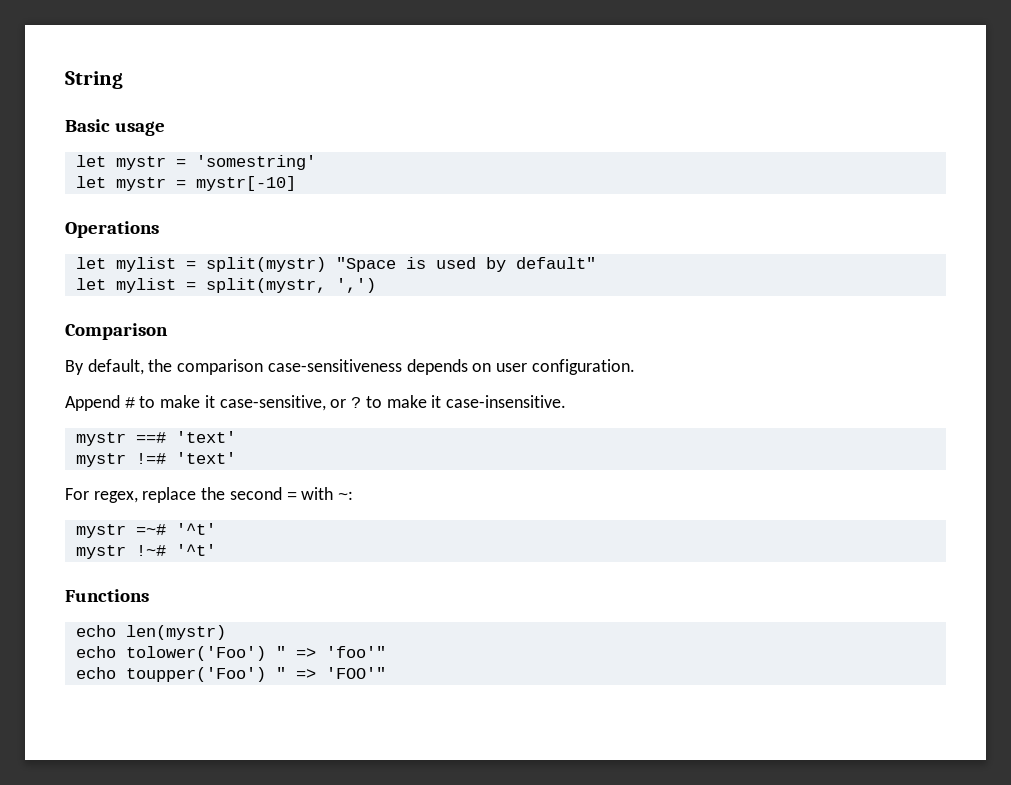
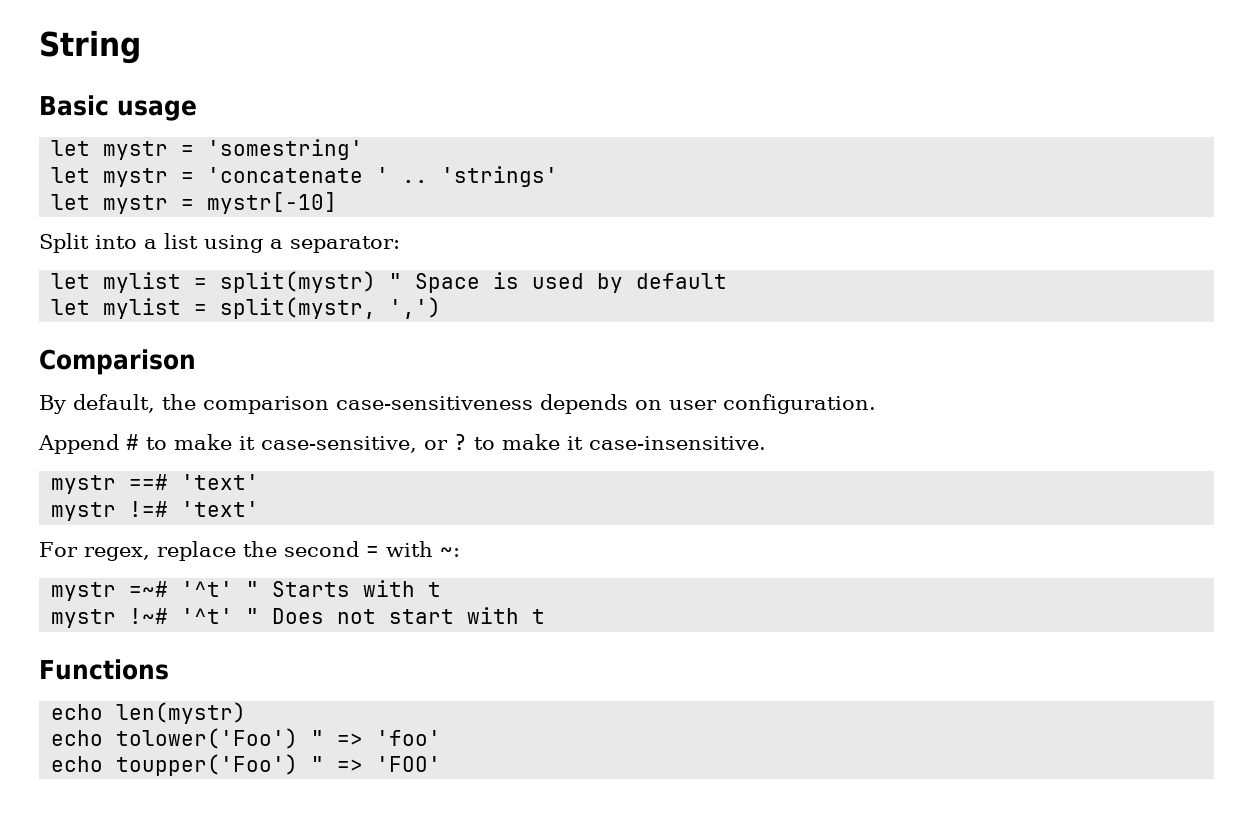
+ let mystr = 'concatenate ' .. 'strings'
  let mystr = mystr[-10]
- Operations
+ Split into a list using a separator:
- let mylist = split(mystr) "Space is used by default"
+ let mylist = split(mystr) " Space is used by default
- mystr =~# '^t'
+ mystr =~# '^t' " Starts with t
- mystr !~# '^t'
+ mystr !~# '^t' " Does not start with t
- echo tolower('Foo') " => 'foo'"
+ echo tolower('Foo') " => 'foo'
- echo toupper('Foo') " => 'FOO'"
+ echo toupper('Foo') " => 'FOO'

